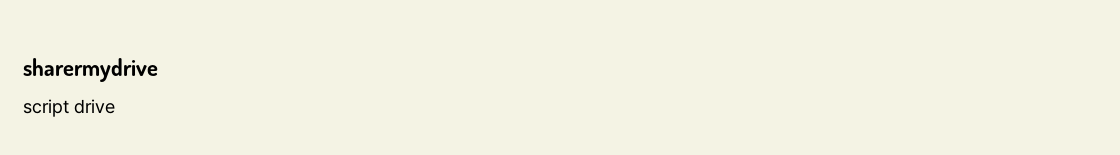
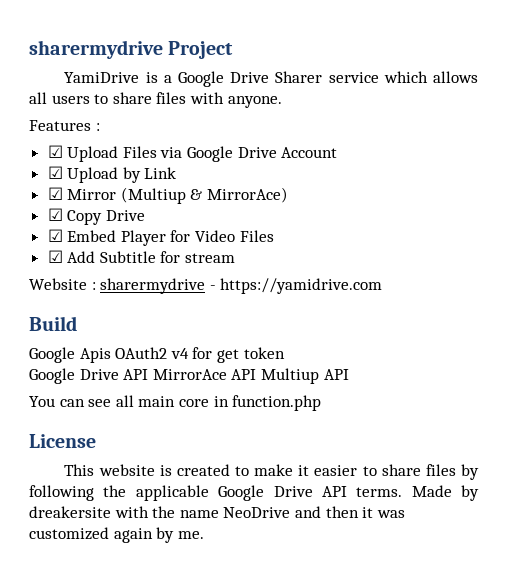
- sharermydrive
- script drive
+ sharermydrive Project
+ YamiDrive is a Google Drive Sharer service which allows all users to share files with anyone.
+ Features :
+ ☑ Upload Files via Google Drive Account
+ ☑ Upload by Link
+ ☑ Mirror (Multiup & MirrorAce)
+ ☑ Copy Drive
+ ☑ Embed Player for Video Files
+ ☑ Add Subtitle for stream
+ Website : sharermydrive - https://yamidrive.com
+ Build
+ Google Apis OAuth2 v4 for get token
+ Google Drive API MirrorAce API Multiup API
+ You can see all main core in function.php
+ License
+ This website is created to make it easier to share files by following the applicable Google Drive API terms. Made by dreakersite with the name NeoDrive and then it was customized again by me.

